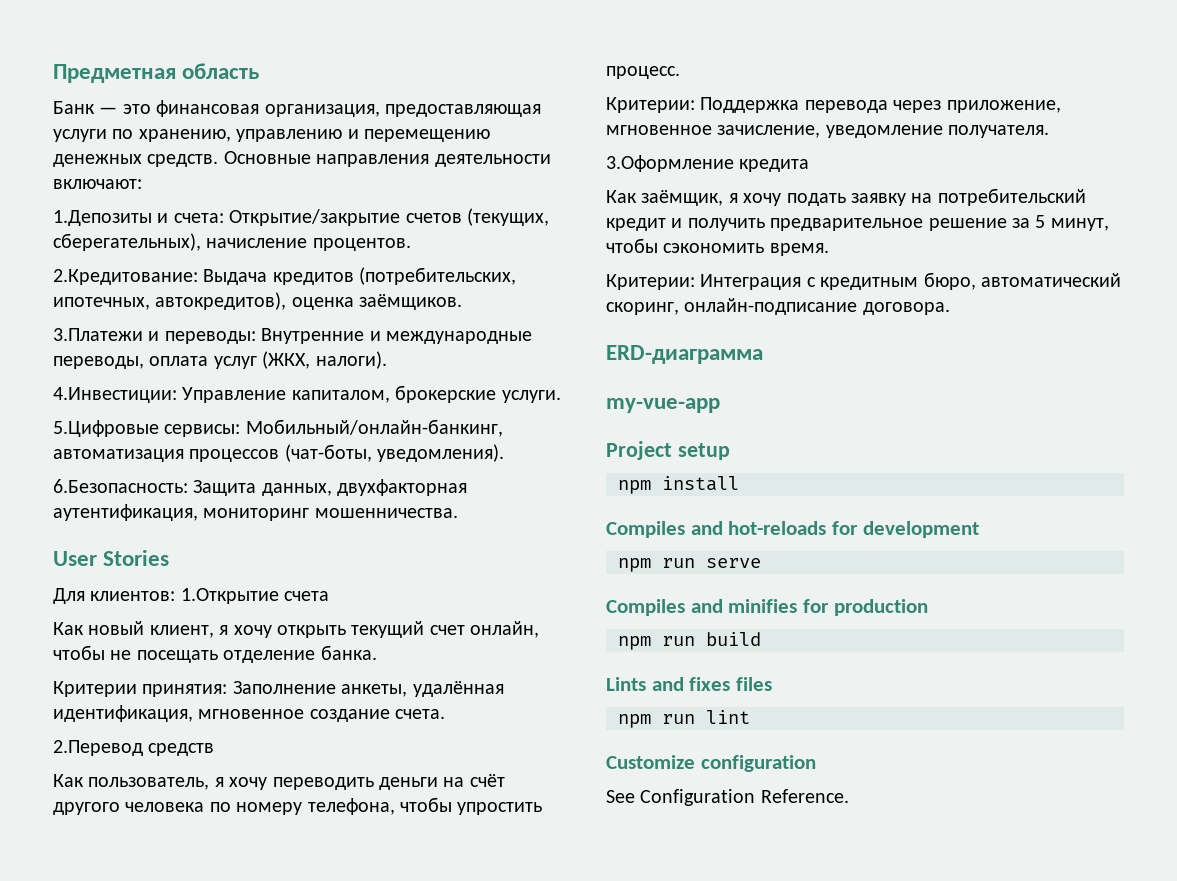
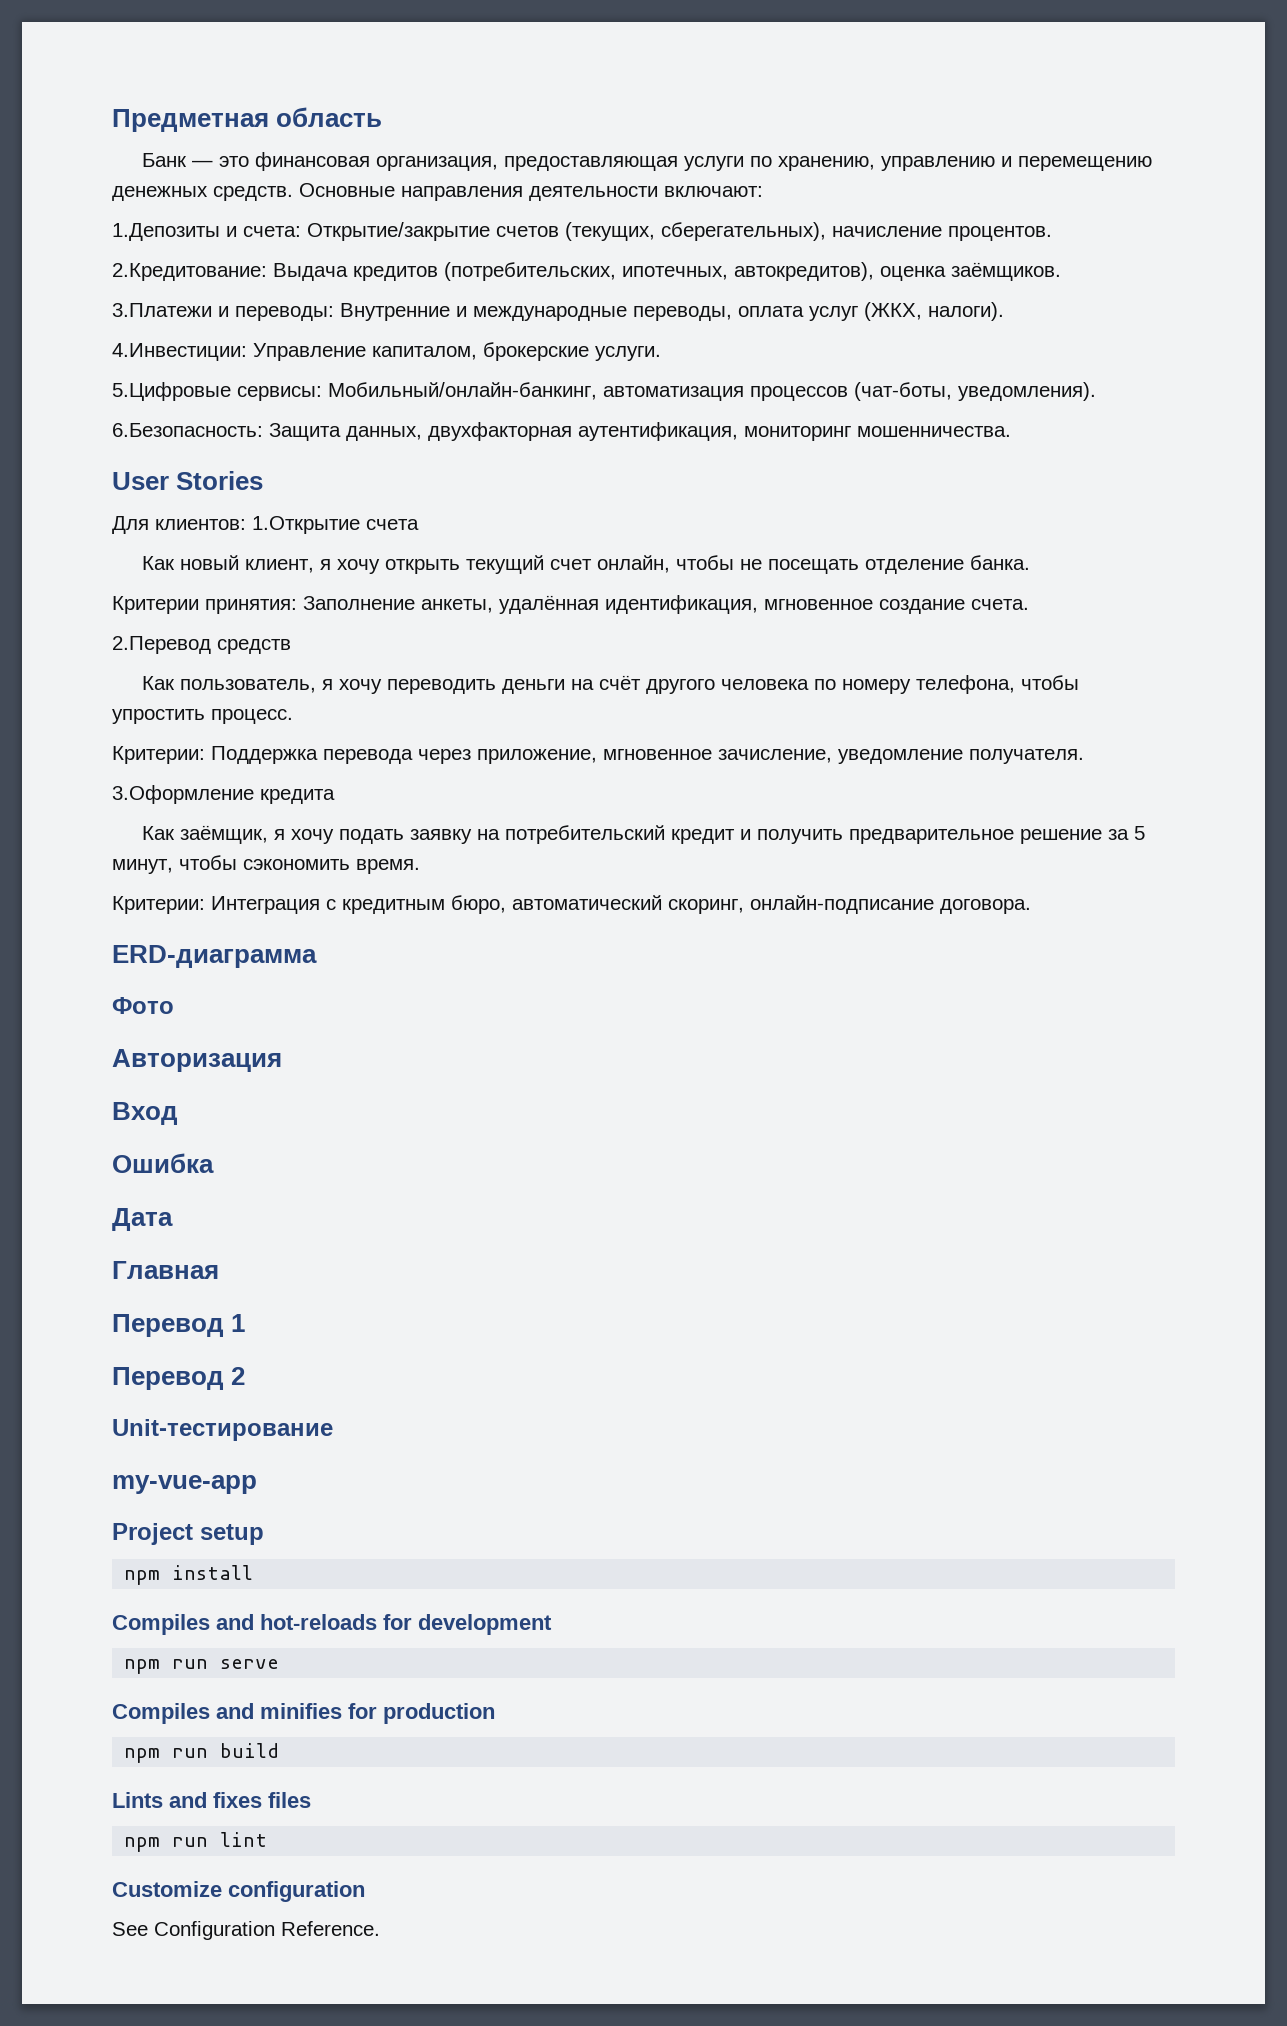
+ Фото
+ Авторизация
+ Вход
+ Ошибка
+ Дата
+ Главная
+ Перевод 1
+ Перевод 2
+ Unit-тестирование

